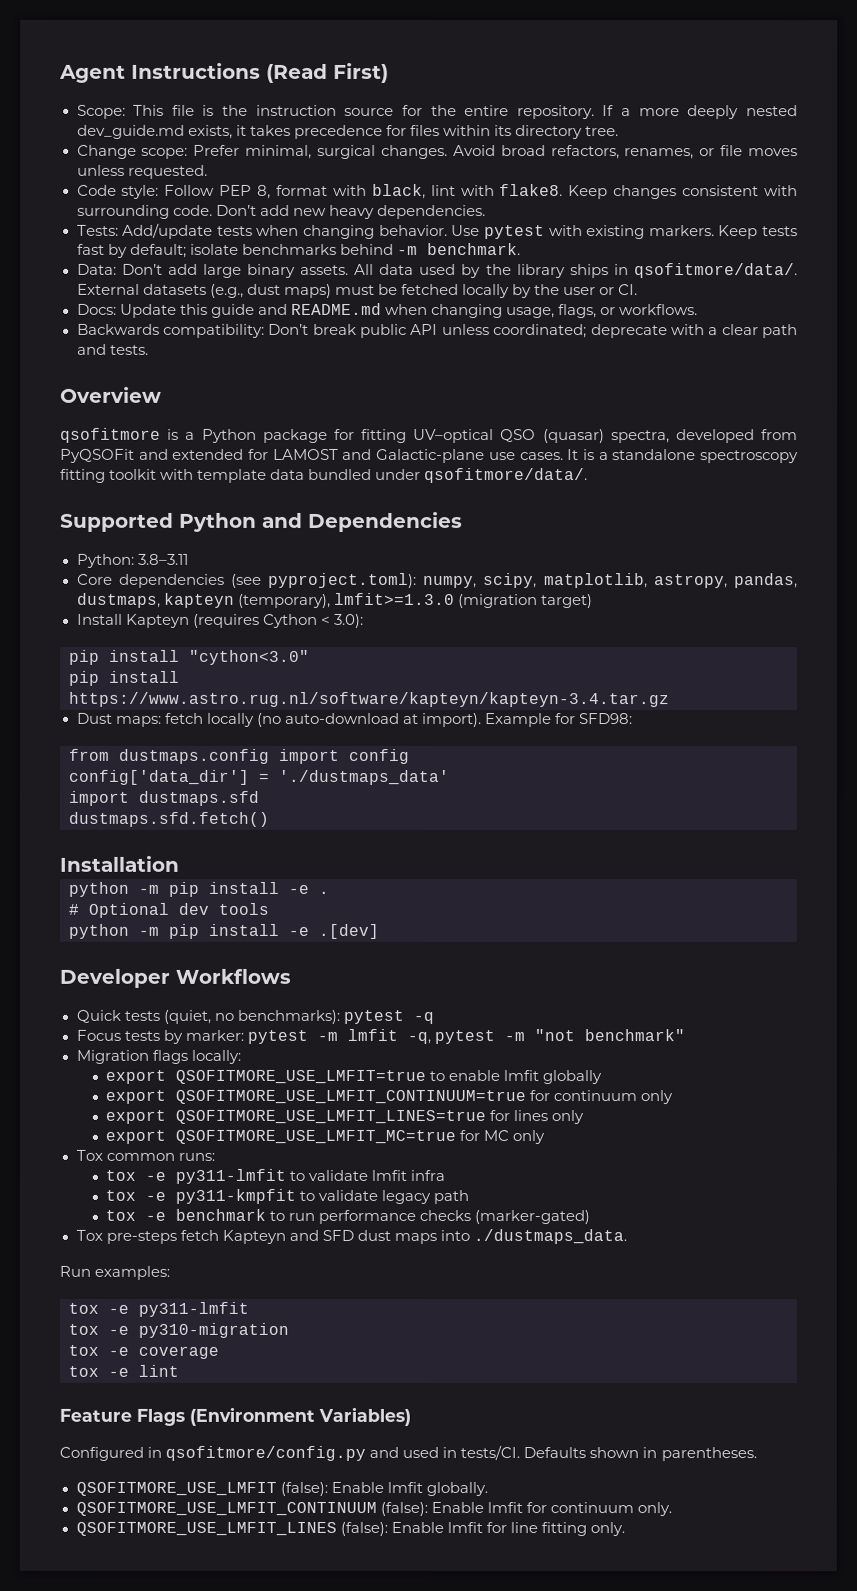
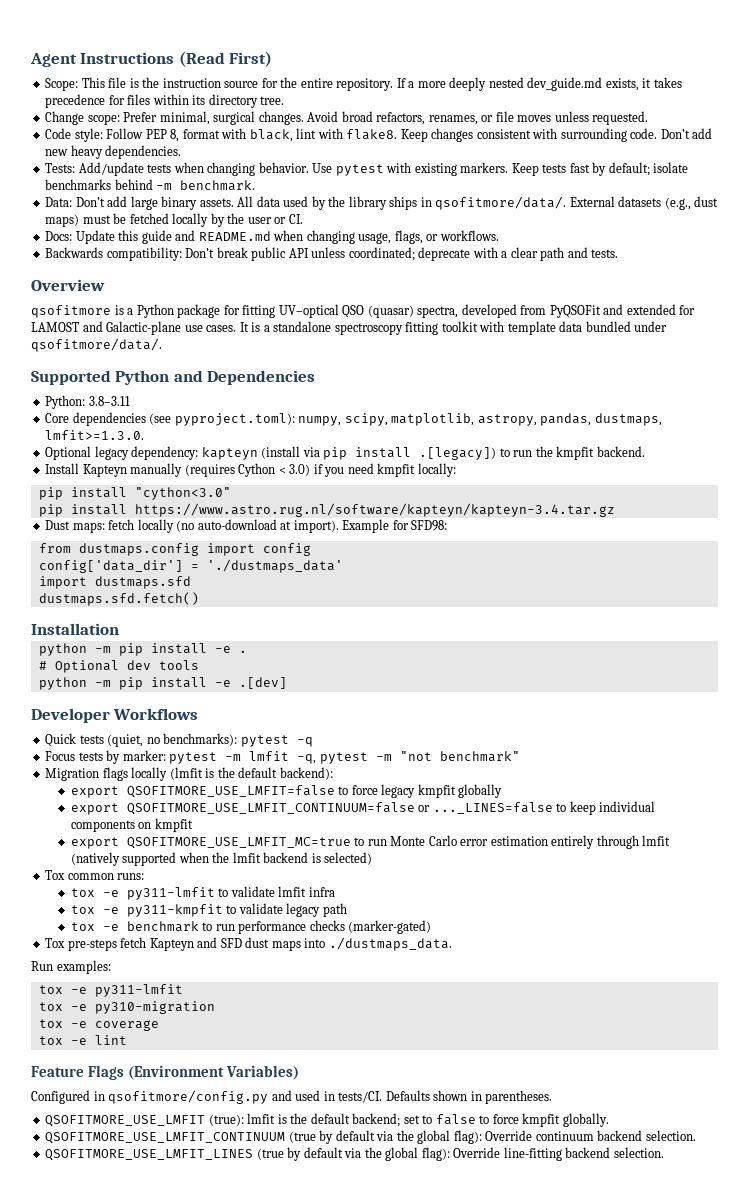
- Core dependencies (see pyproject.toml): numpy, scipy, matplotlib, astropy, pandas, dustmaps, kapteyn (temporary), lmfit>=1.3.0 (migration target)
+ Core dependencies (see pyproject.toml): numpy, scipy, matplotlib, astropy, pandas, dustmaps, lmfit>=1.3.0.
+ Optional legacy dependency: kapteyn (install via pip install .[legacy]) to run the kmpfit backend.
- Install Kapteyn (requires Cython < 3.0):
+ Install Kapteyn manually (requires Cython < 3.0) if you need kmpfit locally:
- Migration flags locally:
- export QSOFITMORE_USE_LMFIT=true to enable lmfit globally
- export QSOFITMORE_USE_LMFIT_CONTINUUM=true for continuum only
- export QSOFITMORE_USE_LMFIT_LINES=true for lines only
- export QSOFITMORE_USE_LMFIT_MC=true for MC only
+ Migration flags locally (lmfit is the default backend):
+ export QSOFITMORE_USE_LMFIT=false to force legacy kmpfit globally
+ export QSOFITMORE_USE_LMFIT_CONTINUUM=false or ..._LINES=false to keep individual components on kmpfit
+ export QSOFITMORE_USE_LMFIT_MC=true to run Monte Carlo error estimation entirely through lmfit (natively supported when the lmfit backend is selected)
- QSOFITMORE_USE_LMFIT (false): Enable lmfit globally.
- QSOFITMORE_USE_LMFIT_CONTINUUM (false): Enable lmfit for continuum only.
- QSOFITMORE_USE_LMFIT_LINES (false): Enable lmfit for line fitting only.
+ QSOFITMORE_USE_LMFIT (true): lmfit is the default backend; set to false to force kmpfit globally.
+ QSOFITMORE_USE_LMFIT_CONTINUUM (true by default via the global flag): Override continuum backend selection.
+ QSOFITMORE_USE_LMFIT_LINES (true by default via the global flag): Override line-fitting backend selection.

